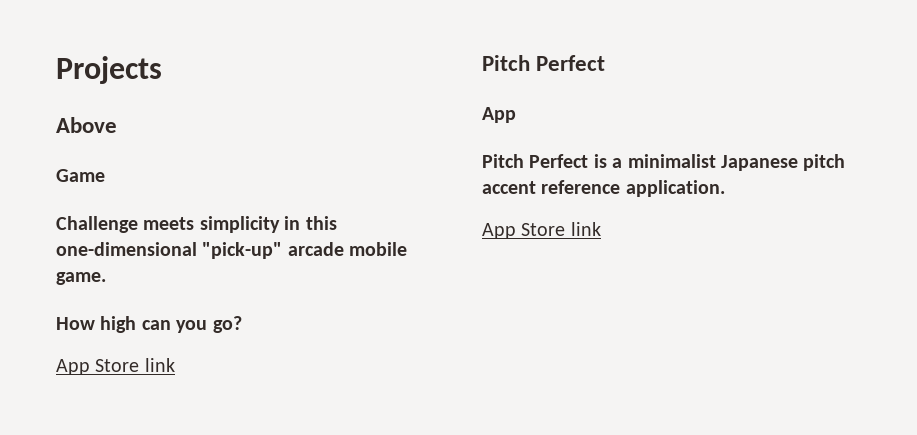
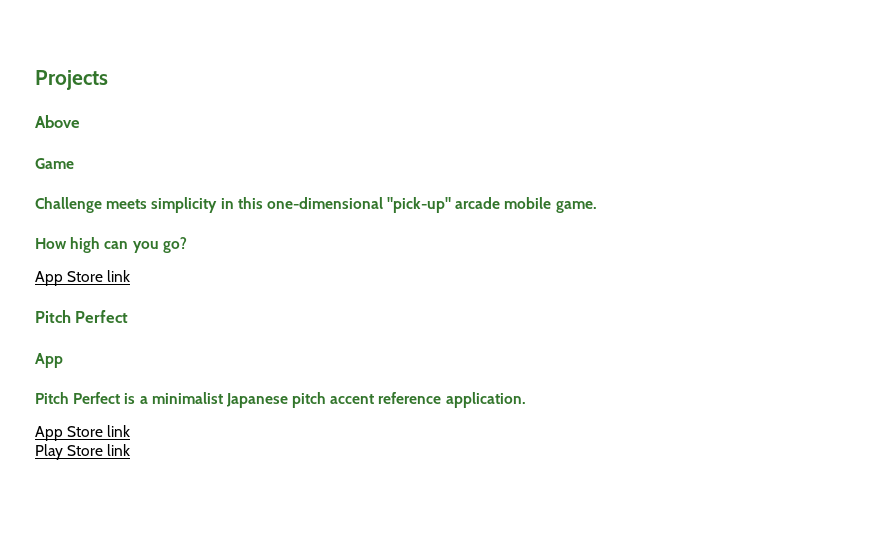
+ Play Store link

